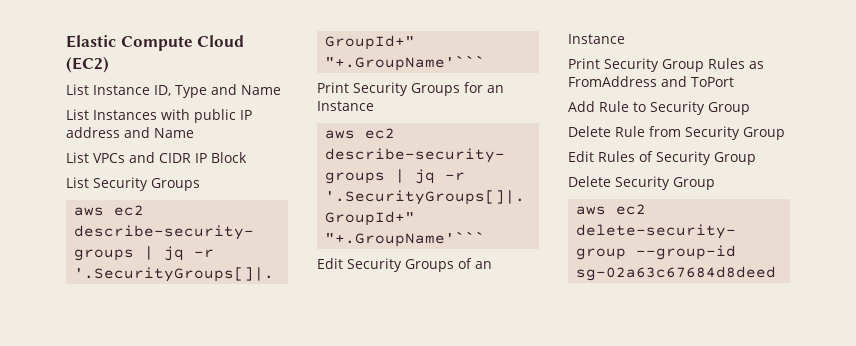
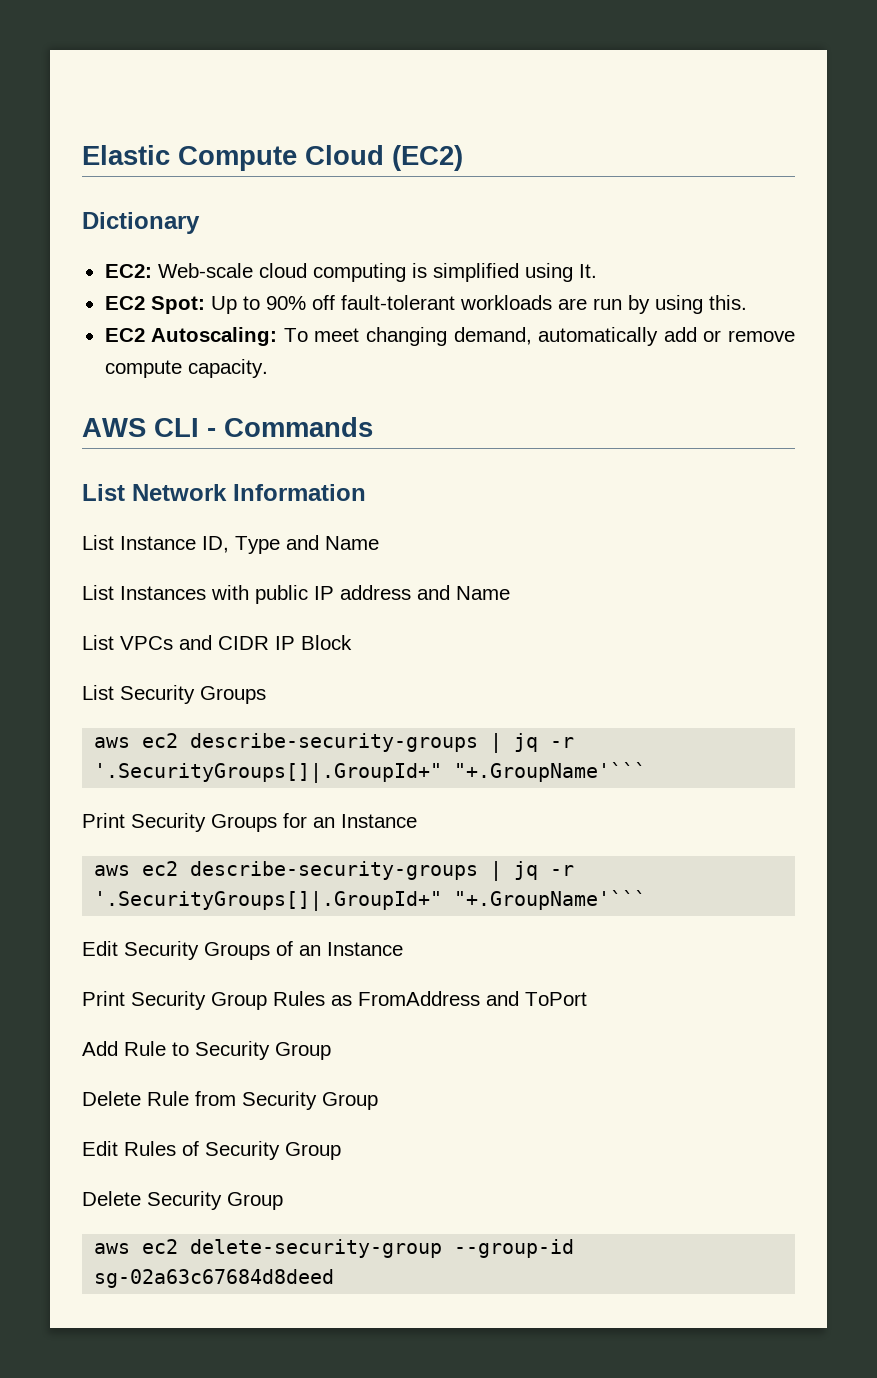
+ Dictionary
+ EC2: Web-scale cloud computing is simplified using It.
+ EC2 Spot: Up to 90% off fault-tolerant workloads are run by using this.
+ EC2 Autoscaling: To meet changing demand, automatically add or remove compute capacity.
+ AWS CLI - Commands
+ List Network Information

